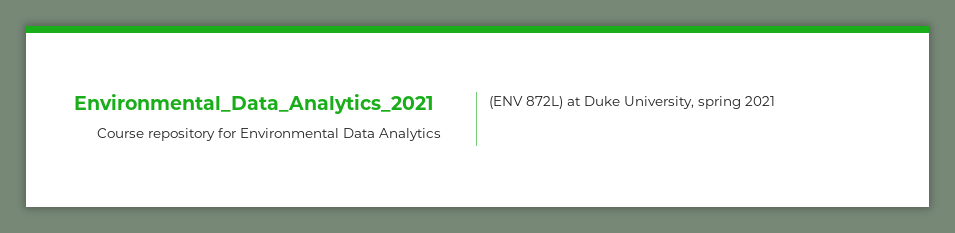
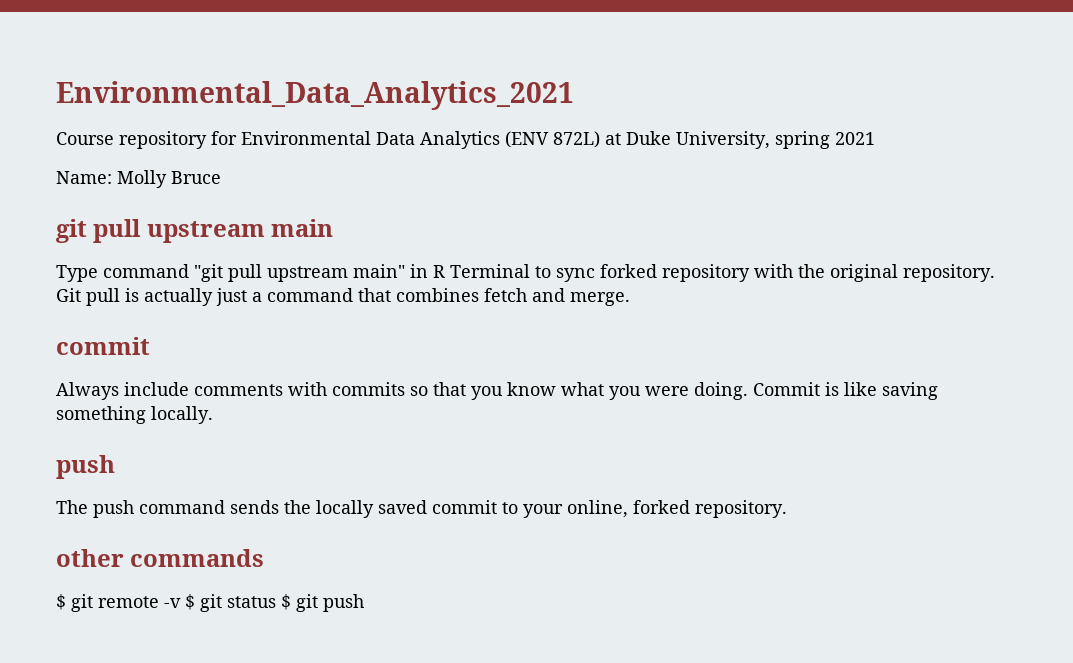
+ Name: Molly Bruce
+ git pull upstream main
+ Type command "git pull upstream main" in R Terminal to sync forked repository with the original repository. Git pull is actually just a command that combines fetch and merge.
+ commit
+ Always include comments with commits so that you know what you were doing. Commit is like saving something locally.
+ push
+ The push command sends the locally saved commit to your online, forked repository.
+ other commands
+ $ git remote -v $ git status $ git push

